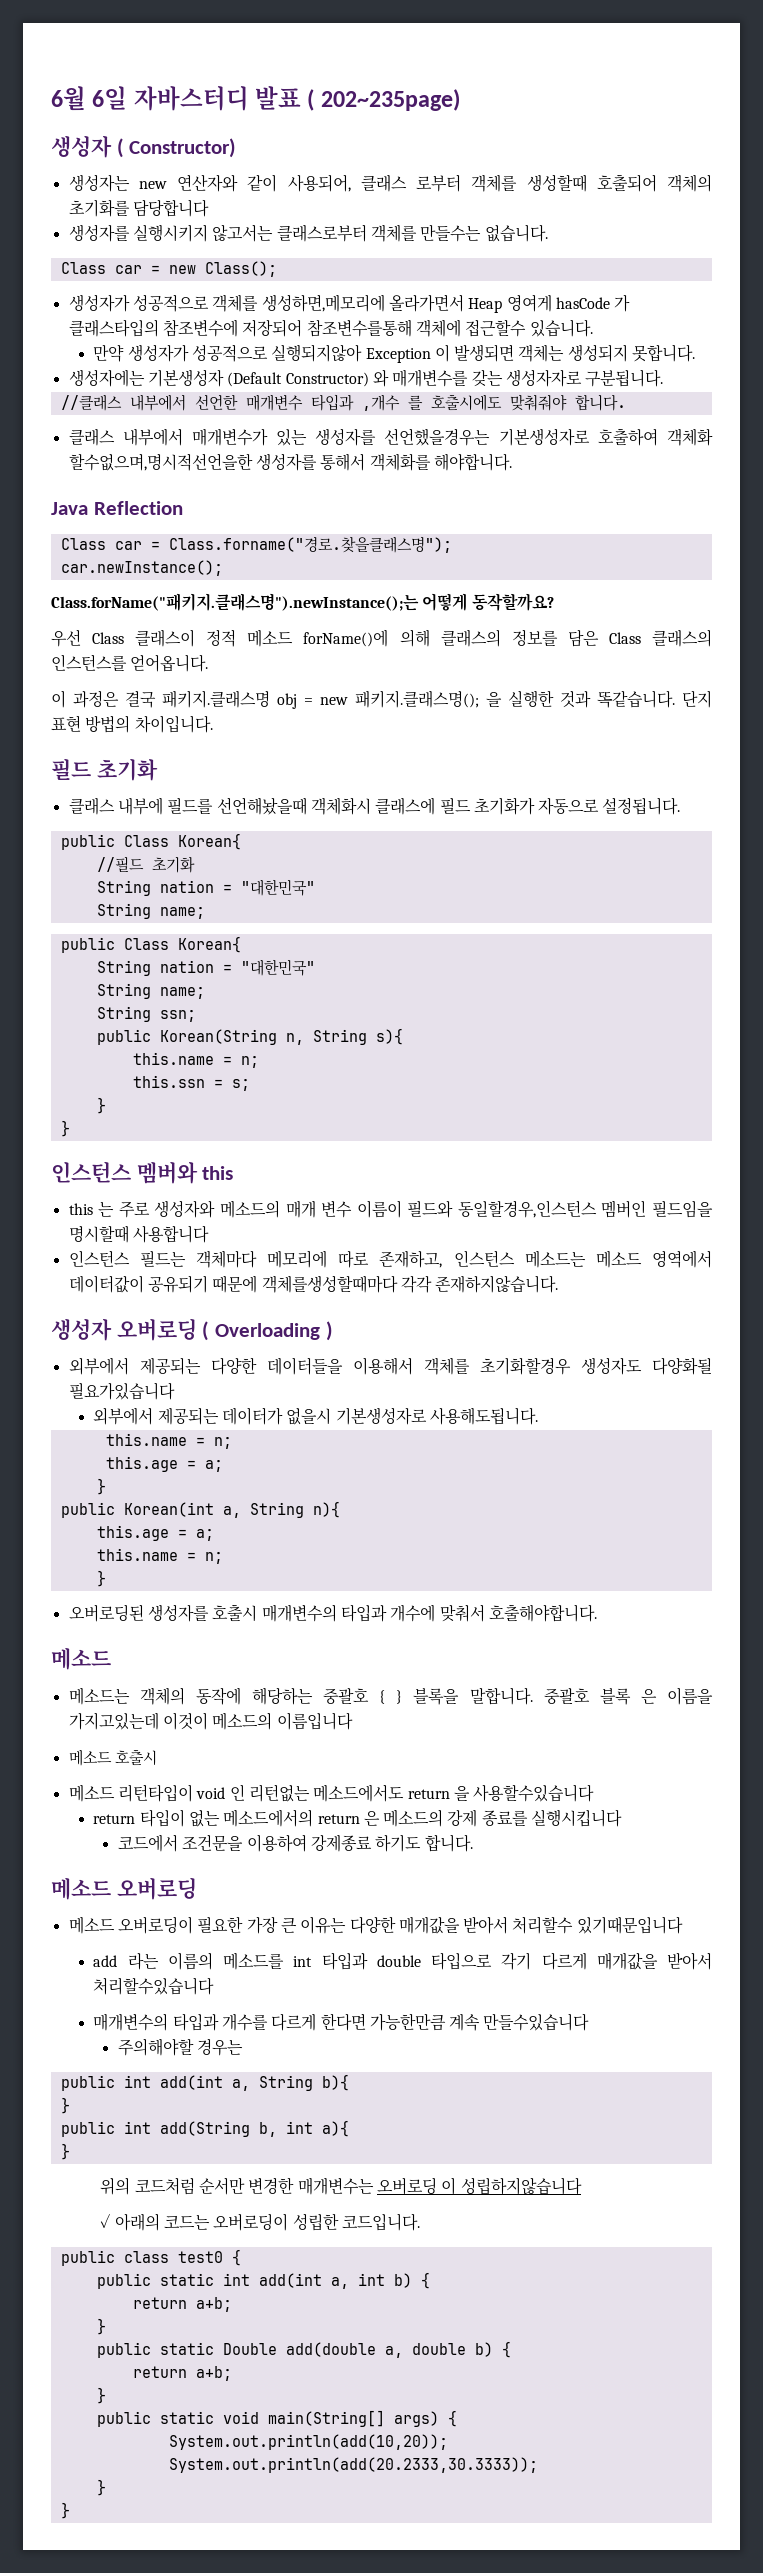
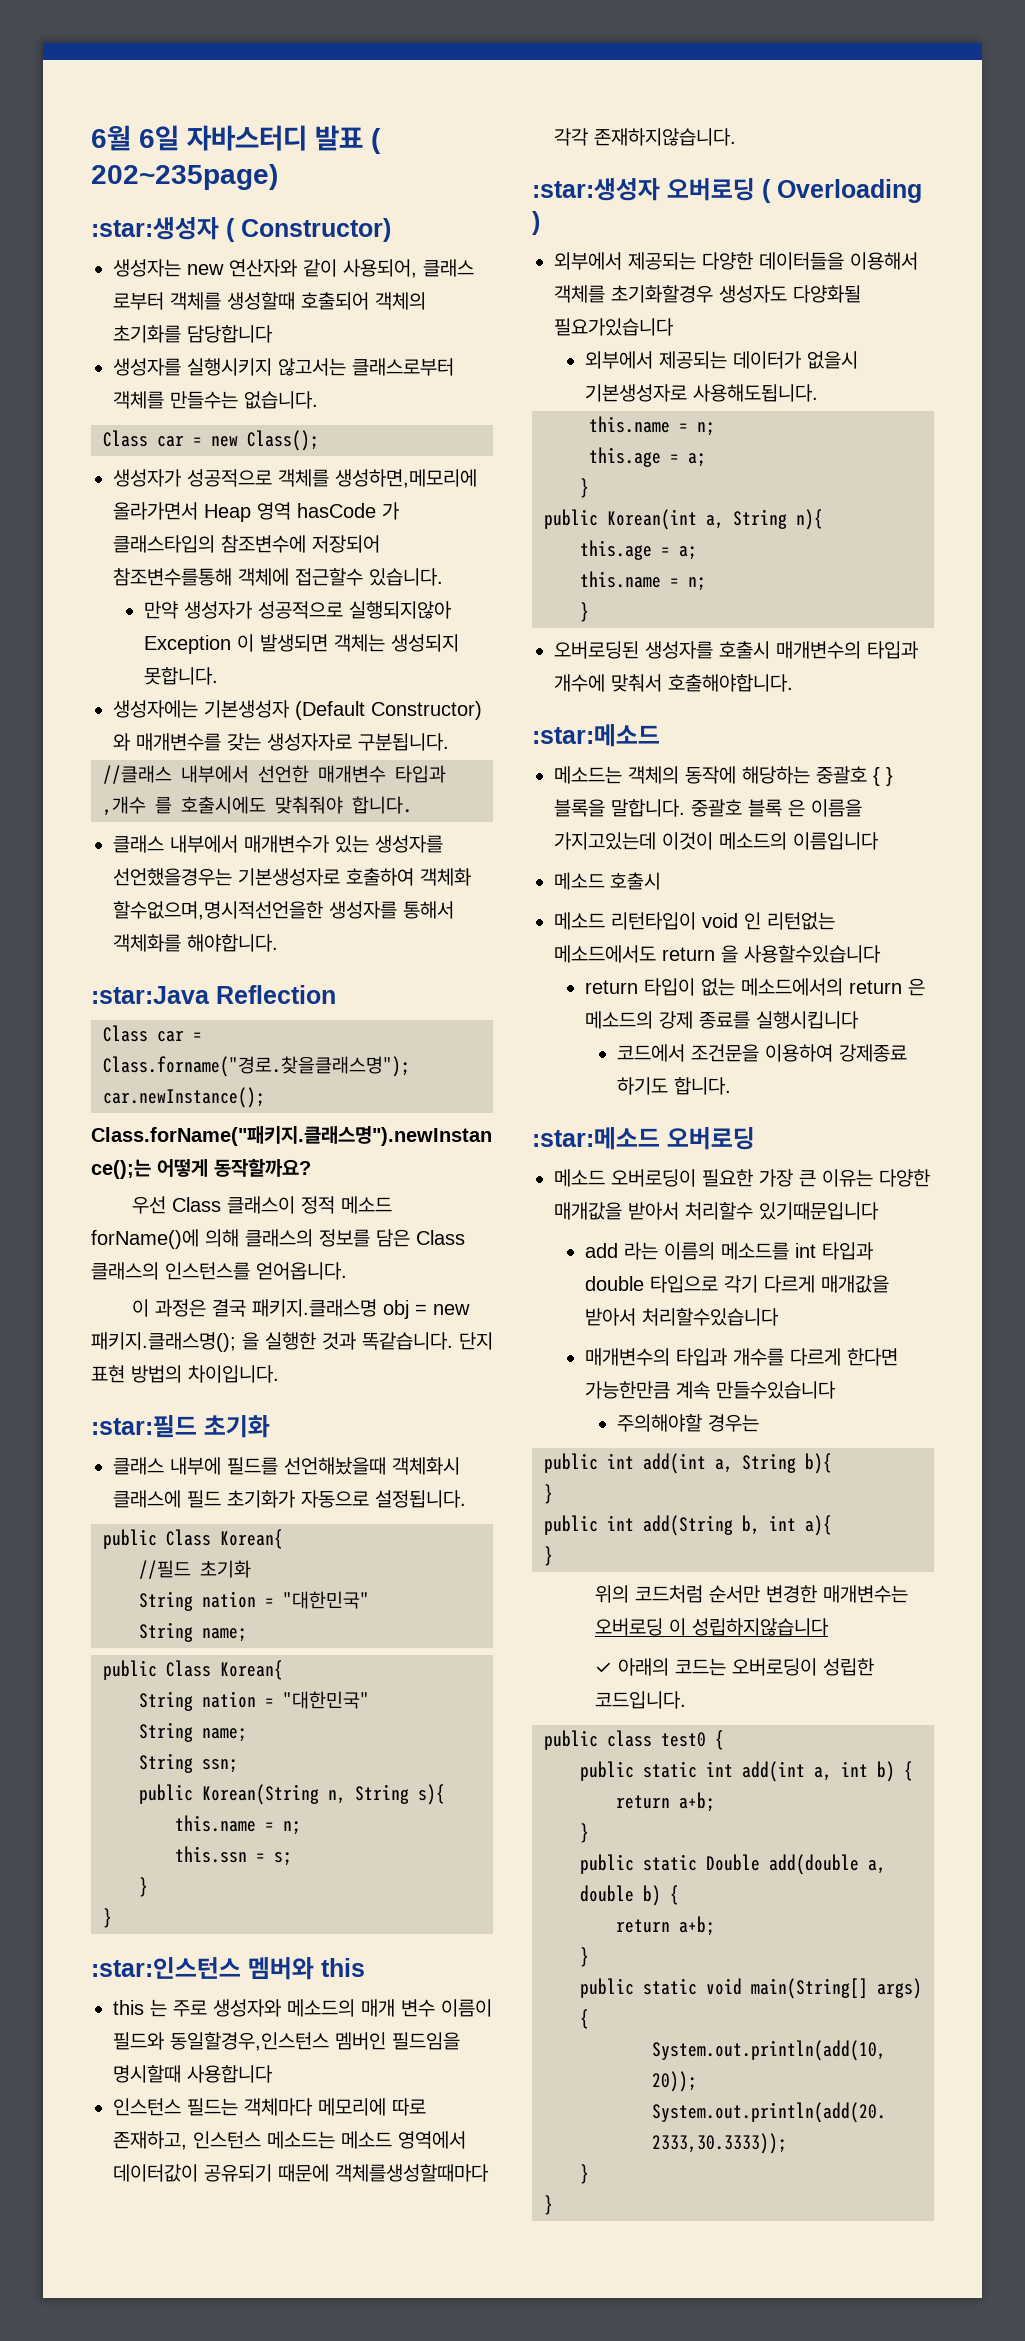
- 생성자 ( Constructor)
+ :star:생성자 ( Constructor)
- 생성자가 성공적으로 객체를 생성하면,메모리에 올라가면서 Heap 영여게 hasCode 가 클래스타입의 참조변수에 저장되어 참조변수를통해 객체에 접근할수 있습니다.
+ 생성자가 성공적으로 객체를 생성하면,메모리에 올라가면서 Heap 영역 hasCode 가 클래스타입의 참조변수에 저장되어 참조변수를통해 객체에 접근할수 있습니다.
- Java Reflection
+ :star:Java Reflection
- 필드 초기화
+ :star:필드 초기화
- 인스턴스 멤버와 this
+ :star:인스턴스 멤버와 this
- 생성자 오버로딩 ( Overloading )
+ :star:생성자 오버로딩 ( Overloading )
  오버로딩된 생성자를 호출시 매개변수의 타입과 개수에 맞춰서 호출해야합니다.
- 메소드
+ :star:메소드
- 메소드 오버로딩
+ :star:메소드 오버로딩

